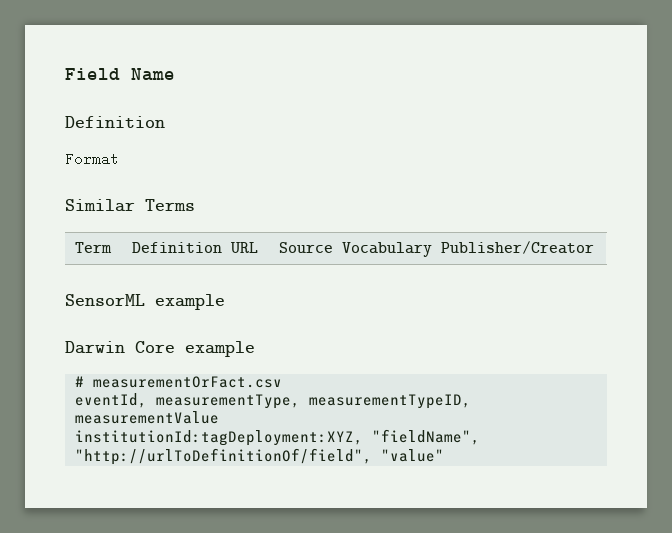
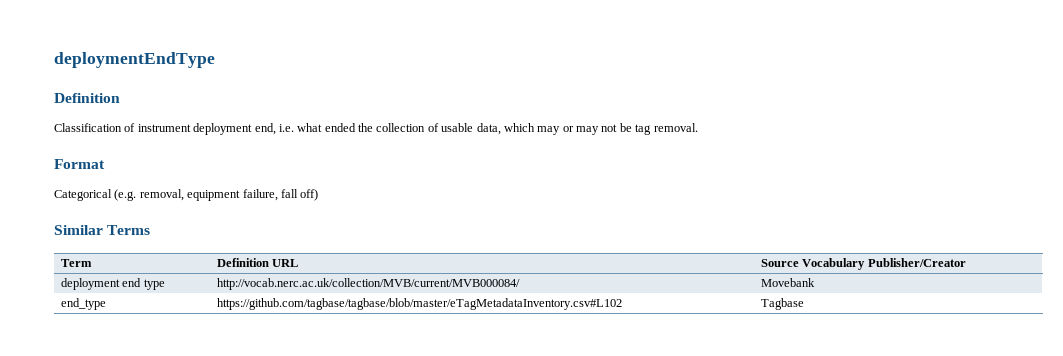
- Field Name
+ deploymentEndType
+ Classification of instrument deployment end, i.e. what ended the collection of usable data, which may or may not be tag removal.
  Format
+ Categorical (e.g. removal, equipment failure, fall off)
- SensorML example
- Darwin Core example
- # measurementOrFact.csv
- eventId, measurementType, measurementTypeID, measurementValue
- institutionId:tagDeployment:XYZ, "fieldName", "http://urlToDefinitionOf/field", "value"
+ deployment end type | http://vocab.nerc.ac.uk/collection/MVB/current/MVB000084/ | Movebank
+ end_type | https://github.com/tagbase/tagbase/blob/master/eTagMetadataInventory.csv#L102 | Tagbase

